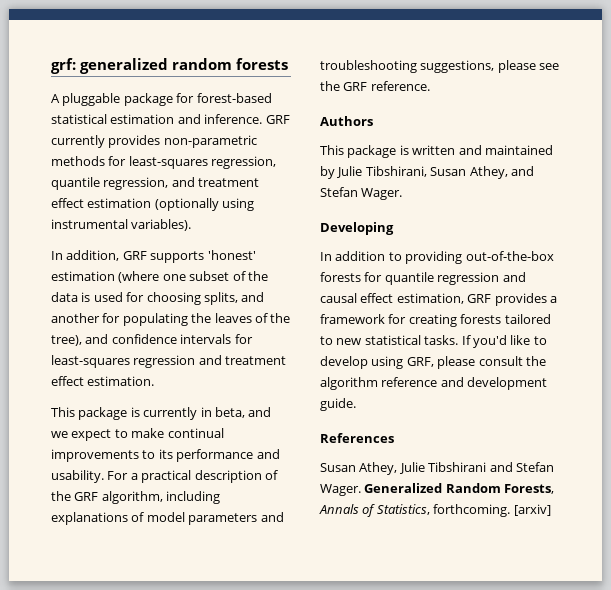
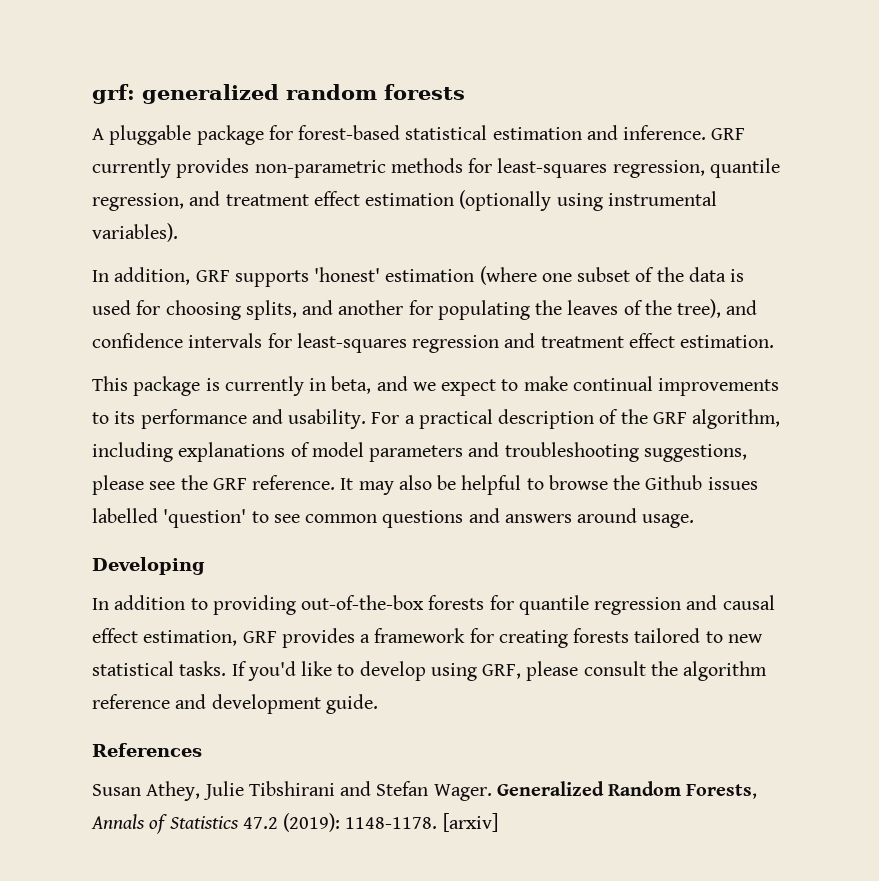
- For a practical description of the GRF algorithm, including explanations of model parameters and troubleshooting suggestions, please see the GRF reference.
- Authors
- This package is written and maintained by Julie Tibshirani, Susan Athey, and Stefan Wager.
+ For a practical description of the GRF algorithm, including explanations of model parameters and troubleshooting suggestions, please see the GRF reference. It may also be helpful to browse the Github issues labelled 'question' to see common questions and answers around usage.
- Generalized Random Forests, Annals of Statistics, forthcoming.
+ Generalized Random Forests, Annals of Statistics 47.2 (2019): 1148-1178.

